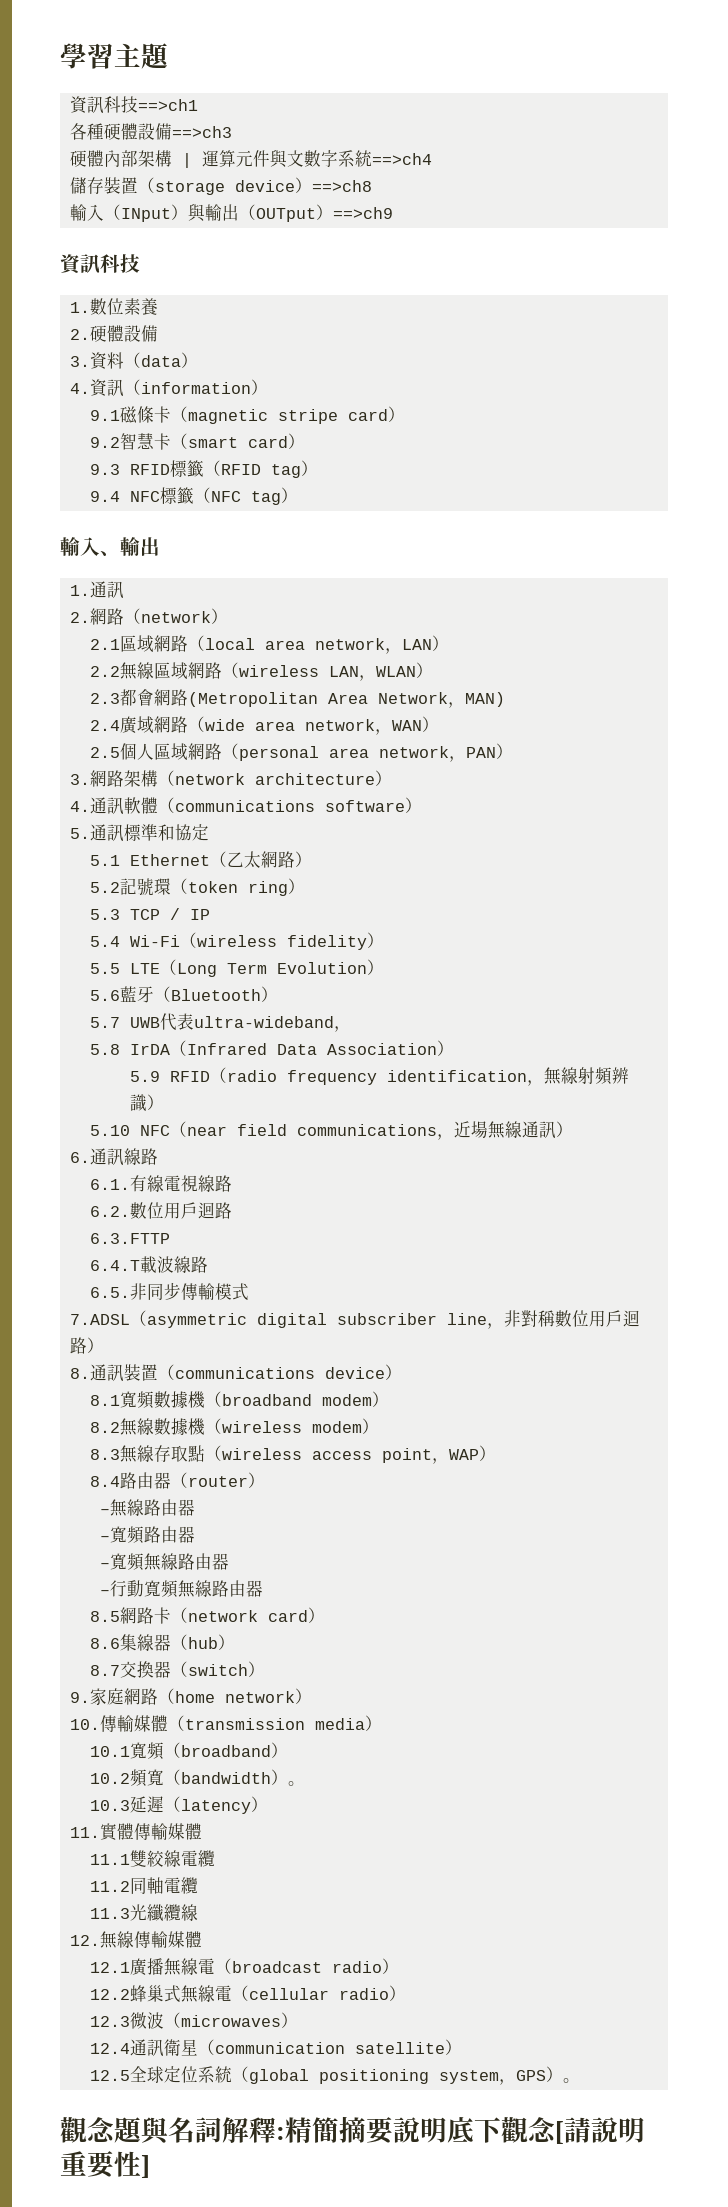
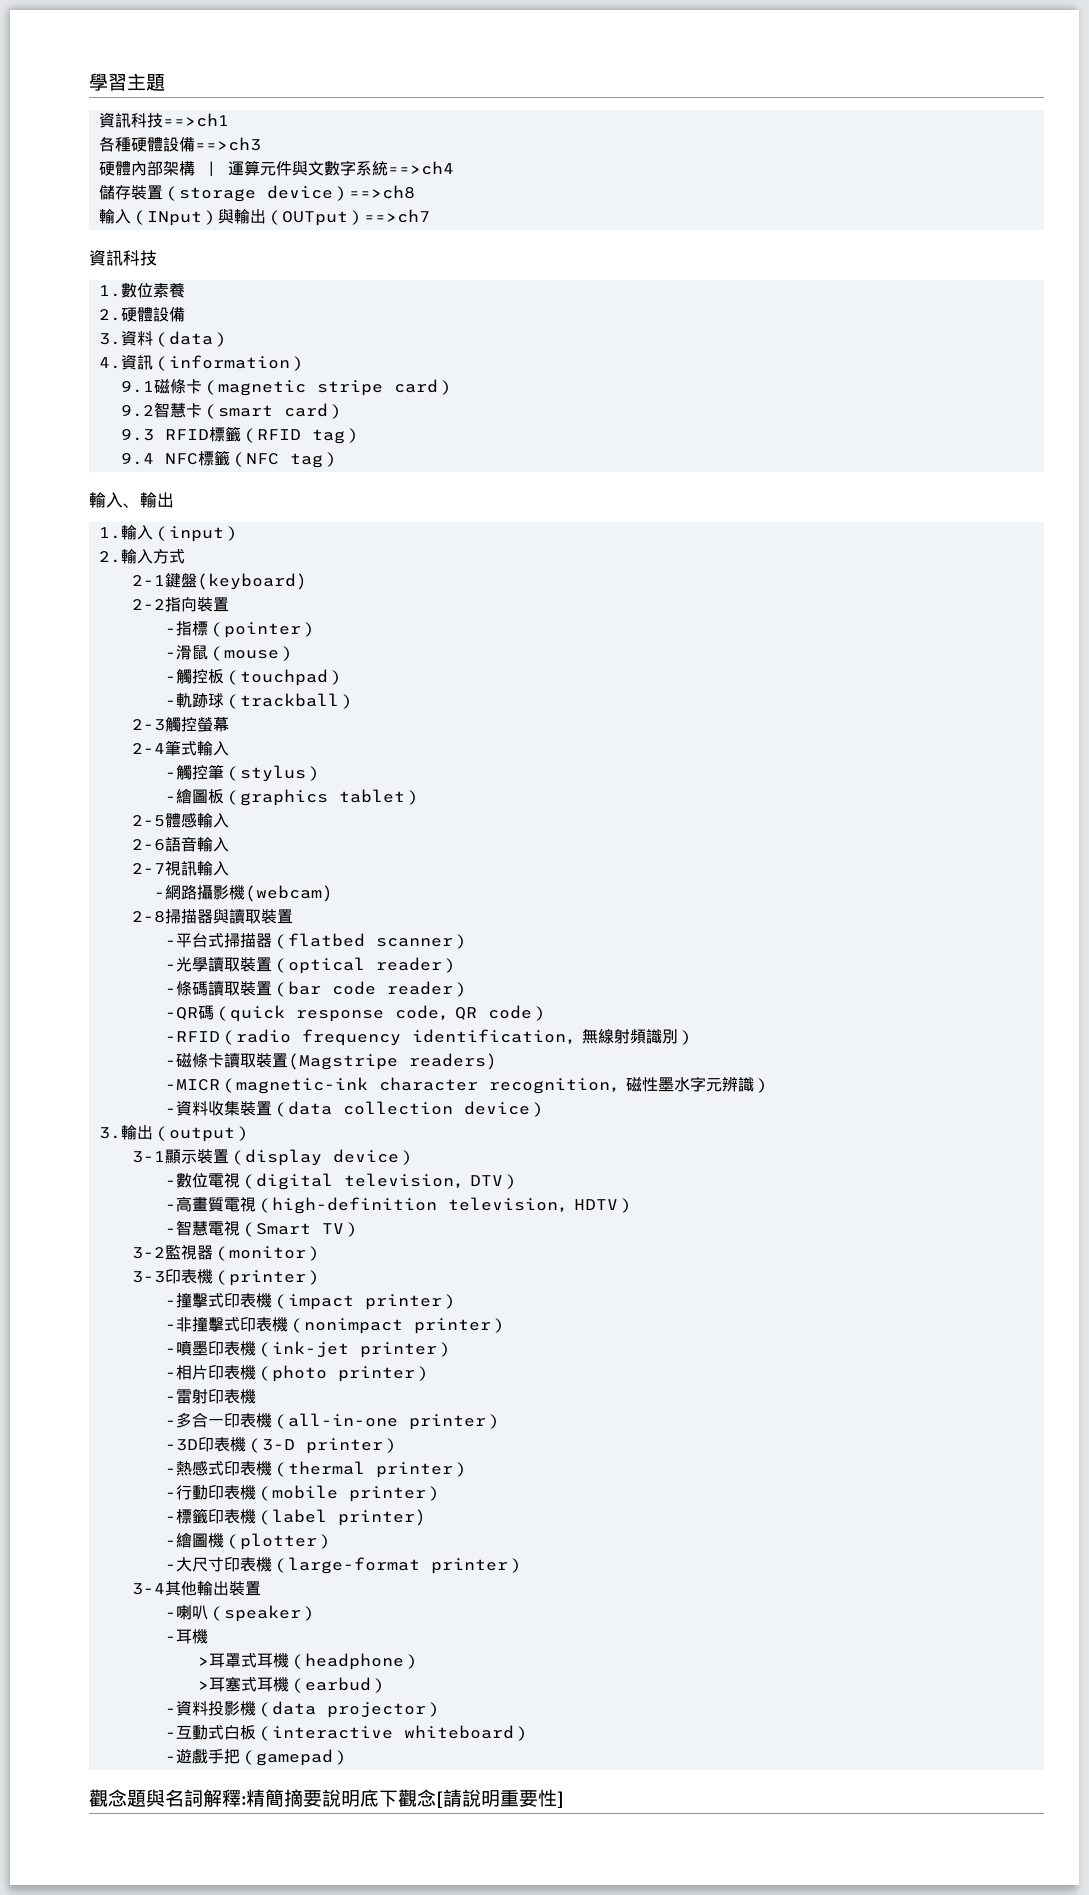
- 輸入（INput）與輸出（OUTput）==>ch9
+ 輸入（INput）與輸出（OUTput）==>ch7
- 1.通訊
- 2.網路（network）
- 2.1區域網路（local area network，LAN）
- 2.2無線區域網路（wireless LAN，WLAN）
- 2.3都會網路(Metropolitan Area Network，MAN)
- 2.4廣域網路（wide area network，WAN）
- 2.5個人區域網路（personal area network，PAN）
- 3.網路架構（network architecture）
- 4.通訊軟體（communications software）
- 5.通訊標準和協定
- 5.1 Ethernet（乙太網路）
- 5.2記號環（token ring）
- 5.3 TCP / IP
- 5.4 Wi-Fi（wireless fidelity）
- 5.5 LTE（Long Term Evolution）
- 5.6藍牙（Bluetooth）
- 5.7 UWB代表ultra-wideband，
- 5.8 IrDA（Infrared Data Association）
- 5.9 RFID（radio frequency identification，無線射頻辨識）
- 5.10 NFC（near field communications，近場無線通訊）
- 6.通訊線路
- 6.1.有線電視線路
- 6.2.數位用戶迴路
- 6.3.FTTP
- 6.4.T載波線路
- 6.5.非同步傳輸模式
- 7.ADSL（asymmetric digital subscriber line，非對稱數位用戶迴路）
- 8.通訊裝置（communications device）
- 8.1寬頻數據機（broadband modem）
- 8.2無線數據機（wireless modem）
- 8.3無線存取點（wireless access point，WAP）
- 8.4路由器（router）
- –無線路由器
- –寬頻路由器
- –寬頻無線路由器
- –行動寬頻無線路由器
- 8.5網路卡（network card）
- 8.6集線器（hub）
- 8.7交換器（switch）
- 9.家庭網路（home network）
- 10.傳輸媒體（transmission media）
- 10.1寬頻（broadband）
- 10.2頻寬（bandwidth）。
- 10.3延遲（latency）
- 11.實體傳輸媒體
- 11.1雙絞線電纜
- 11.2同軸電纜
- 11.3光纖纜線
- 12.無線傳輸媒體
- 12.1廣播無線電（broadcast radio）
- 12.2蜂巢式無線電（cellular radio）
- 12.3微波（microwaves）
- 12.4通訊衛星（communication satellite）
- 12.5全球定位系統（global positioning system，GPS）。
+ 1.輸入（input）
+ 2.輸入方式
+ 2-1鍵盤(keyboard)
+ 2-2指向裝置
+ -指標（pointer）
+ -滑鼠（mouse）
+ -觸控板（touchpad）
+ -軌跡球（trackball）
+ 2-3觸控螢幕
+ 2-4筆式輸入
+ -觸控筆（stylus）
+ -繪圖板（graphics tablet）
+ 2-5體感輸入
+ 2-6語音輸入
+ 2-7視訊輸入
+ -網路攝影機(webcam)
+ 2-8掃描器與讀取裝置
+ -平台式掃描器（flatbed scanner）
+ -光學讀取裝置（optical reader）
+ -條碼讀取裝置（bar code reader）
+ -QR碼（quick response code，QR code）
+ -RFID（radio frequency identification，無線射頻識別）
+ -磁條卡讀取裝置(Magstripe readers)
+ -MICR（magnetic-ink character recognition，磁性墨水字元辨識）
+ -資料收集裝置（data collection device）
+ 3.輸出（output）
+ 3-1顯示裝置（display device）
+ -數位電視（digital television，DTV）
+ -高畫質電視（high-definition television，HDTV）
+ -智慧電視（Smart TV）
+ 3-2監視器（monitor）
+ 3-3印表機（printer）
+ -撞擊式印表機（impact printer）
+ -非撞擊式印表機（nonimpact printer）
+ -噴墨印表機（ink-jet printer）
+ -相片印表機（photo printer）
+ -雷射印表機
+ -多合一印表機（all-in-one printer）
+ -3D印表機（3-D printer）
+ -熱感式印表機（thermal printer）
+ -行動印表機（mobile printer）
+ -標籤印表機（label printer)
+ -繪圖機（plotter）
+ -大尺寸印表機（large-format printer）
+ 3-4其他輸出裝置
+ -喇叭（speaker）
+ -耳機
+ >耳罩式耳機（headphone）
+ >耳塞式耳機（earbud）
+ -資料投影機（data projector）
+ -互動式白板（interactive whiteboard）
+ -遊戲手把（gamepad）

